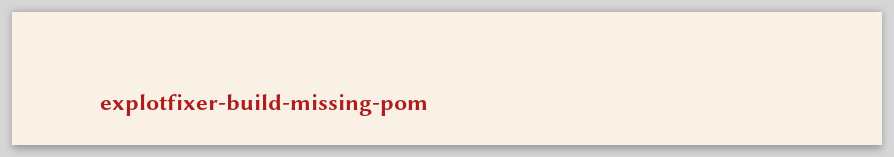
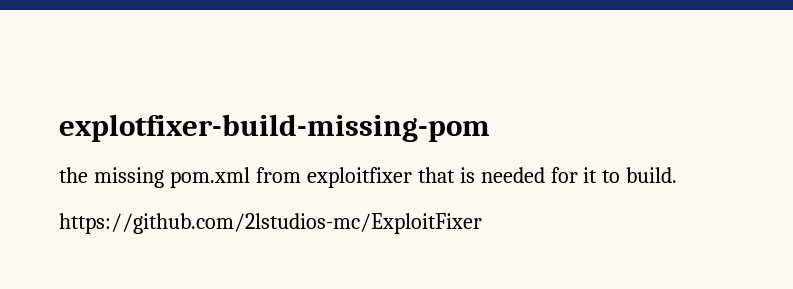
+ the missing pom.xml from exploitfixer that is needed for it to build.
+ https://github.com/2lstudios-mc/ExploitFixer

